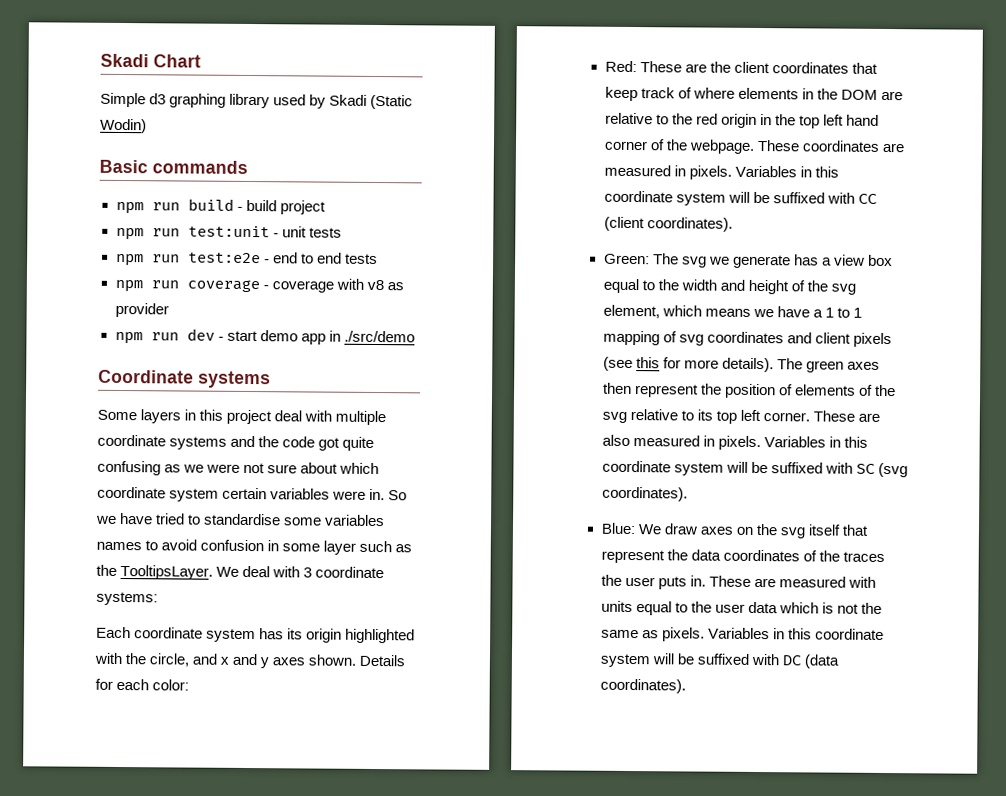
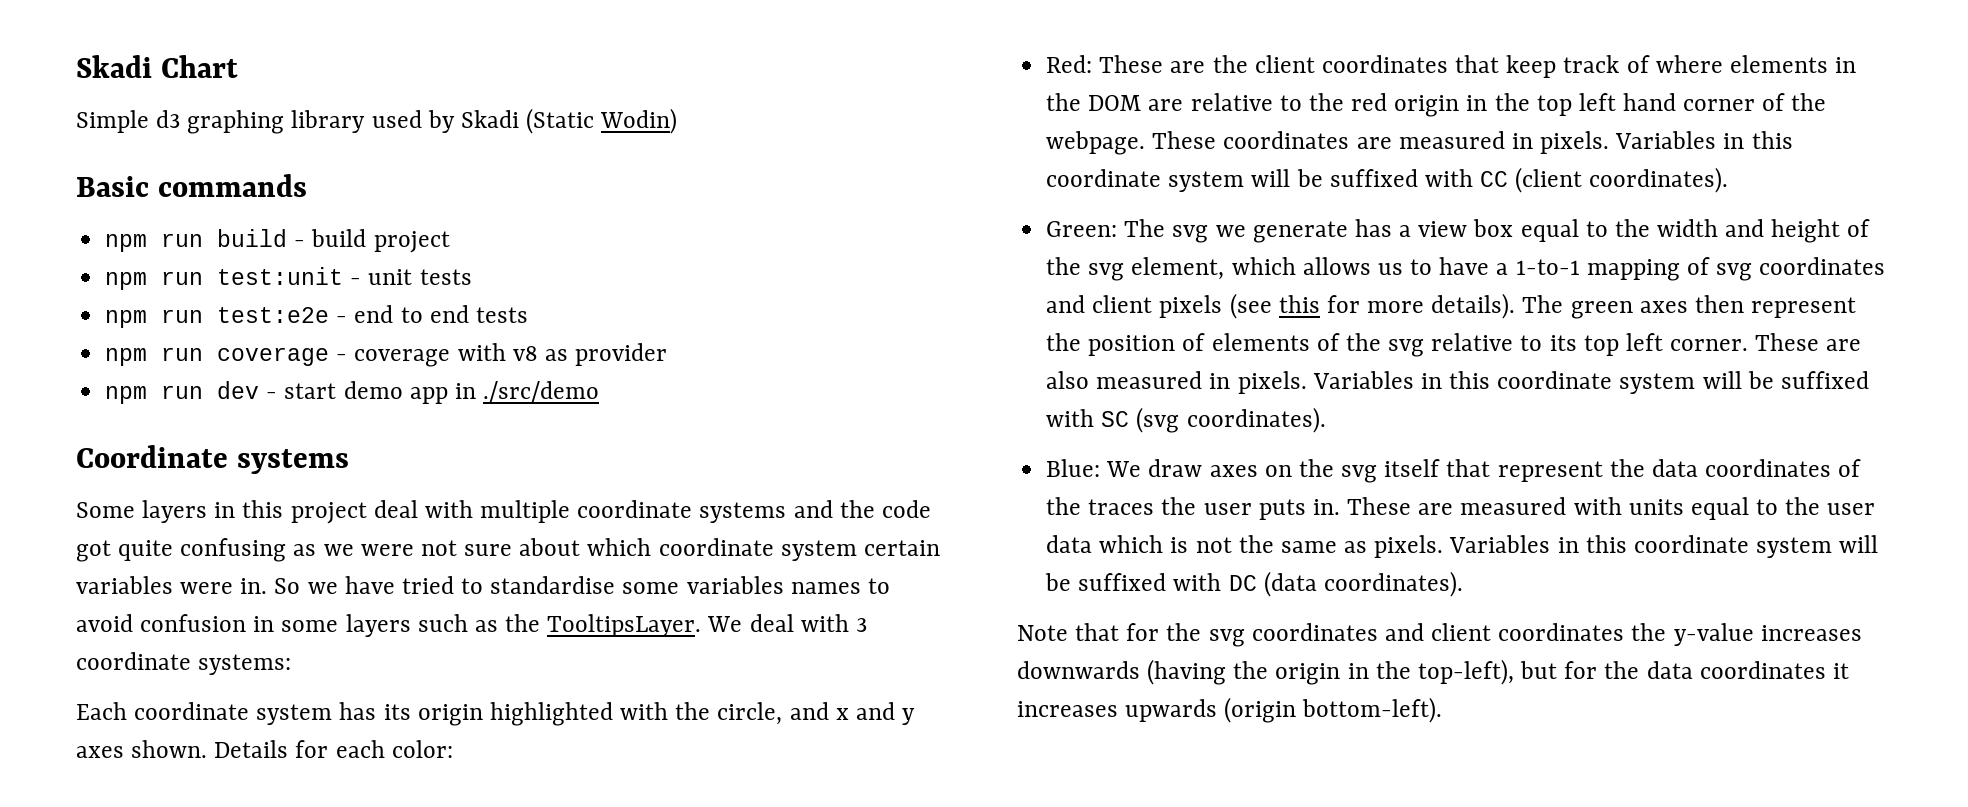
- So we have tried to standardise some variables names to avoid confusion in some layer such as the TooltipsLayer.
+ So we have tried to standardise some variables names to avoid confusion in some layers such as the TooltipsLayer.
- Green: The svg we generate has a view box equal to the width and height of the svg element, which means we have a 1 to 1 mapping of svg coordinates and client pixels (see this for more details).
+ Green: The svg we generate has a view box equal to the width and height of the svg element, which allows us to have a 1-to-1 mapping of svg coordinates and client pixels (see this for more details).
+ Note that for the svg coordinates and client coordinates the y-value increases downwards (having the origin in the top-left), but for the data coordinates it increases upwards (origin bottom-left).

